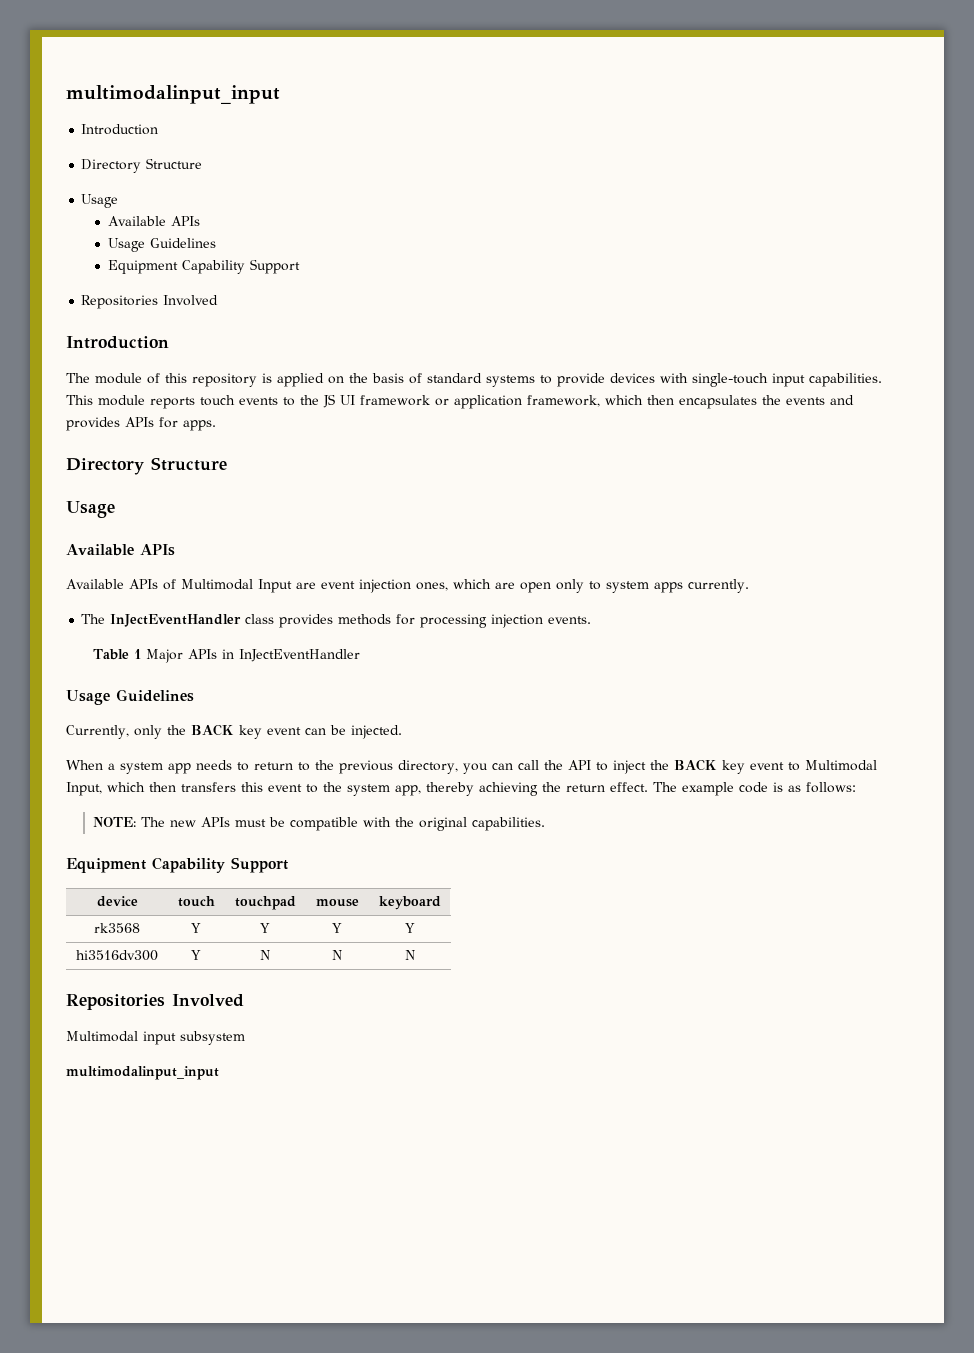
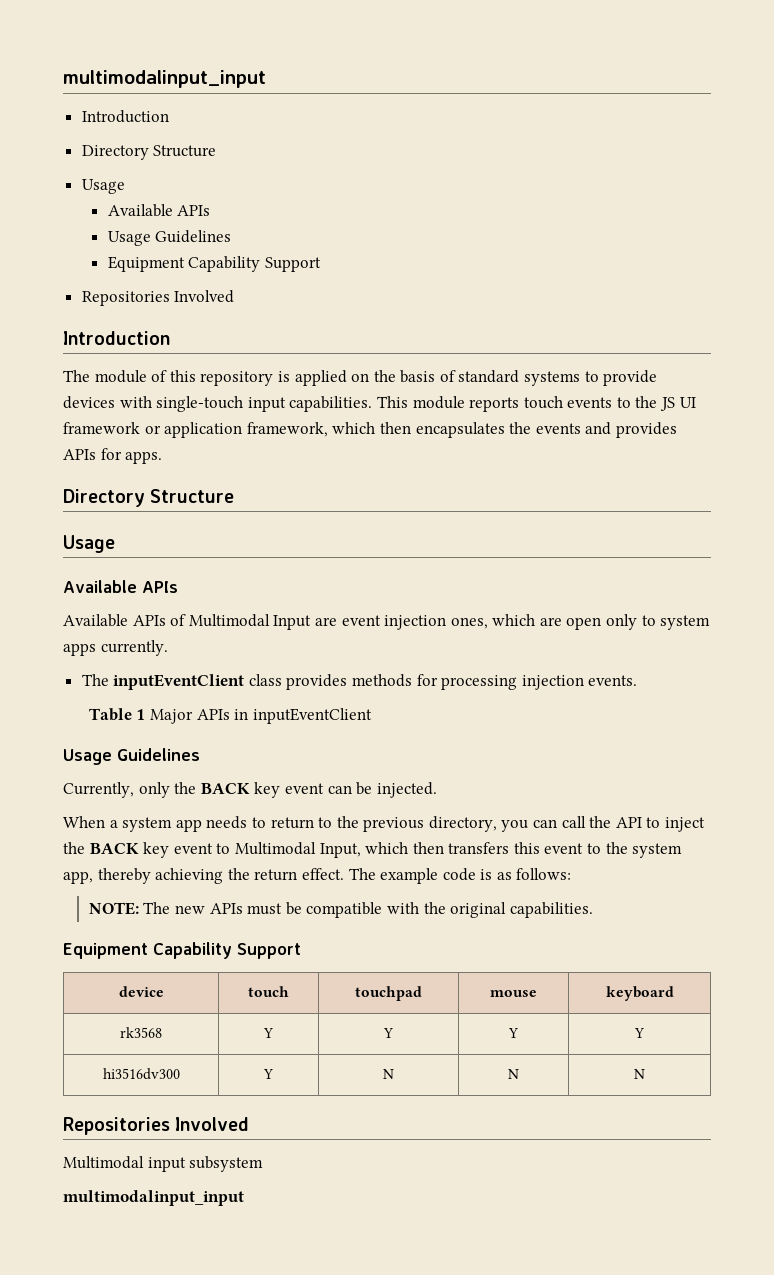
- The InJectEventHandler class provides methods for processing injection events.
+ The inputEventClient class provides methods for processing injection events.
- Table 1 Major APIs in InJectEventHandler
+ Table 1 Major APIs in inputEventClient

